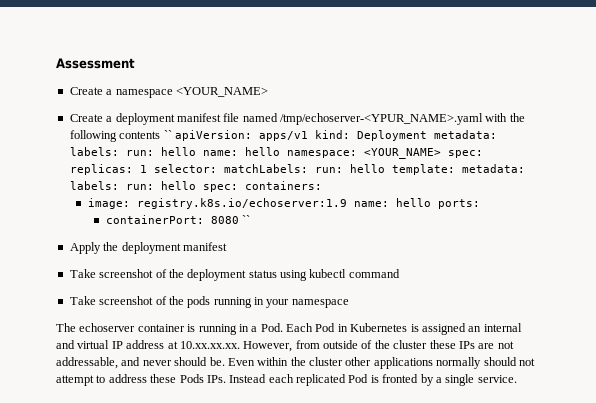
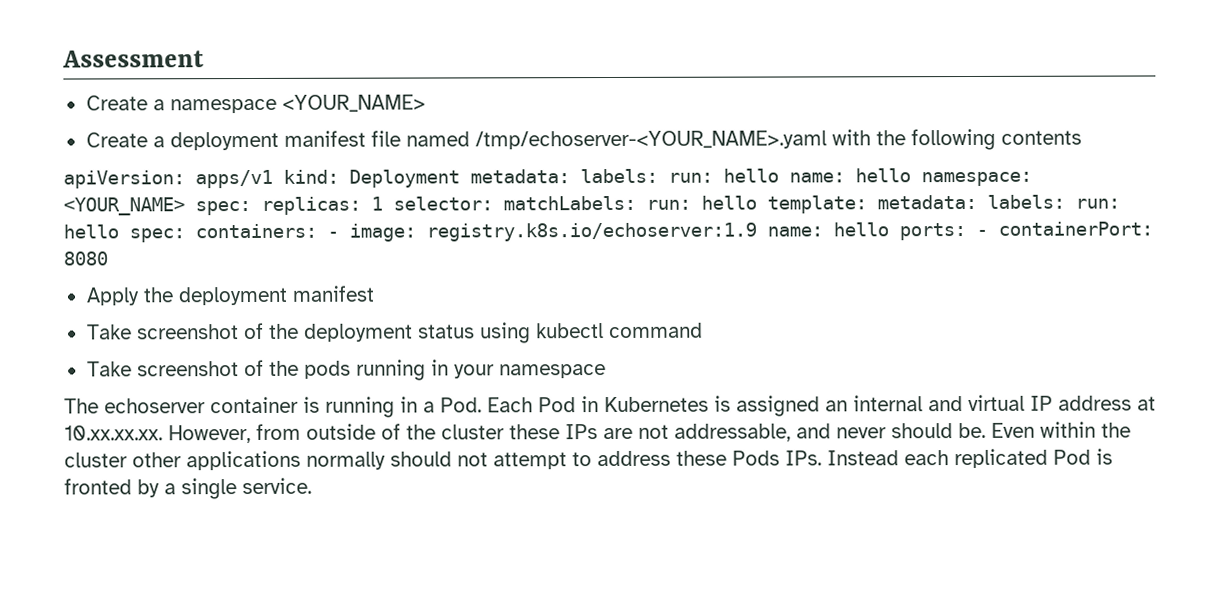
- Create a deployment manifest file named /tmp/echoserver-<YPUR_NAME>.yaml with the following contents `` apiVersion: apps/v1 kind: Deployment metadata: labels: run: hello name: hello namespace: <YOUR_NAME> spec: replicas: 1 selector: matchLabels: run: hello template: metadata: labels: run: hello spec: containers:
- image: registry.k8s.io/echoserver:1.9 name: hello ports:
- containerPort: 8080 ``
+ Create a deployment manifest file named /tmp/echoserver-<YOUR_NAME>.yaml with the following contents
+ apiVersion: apps/v1 kind: Deployment metadata: labels: run: hello name: hello namespace: <YOUR_NAME> spec: replicas: 1 selector: matchLabels: run: hello template: metadata: labels: run: hello spec: containers: - image: registry.k8s.io/echoserver:1.9 name: hello ports: - containerPort: 8080

